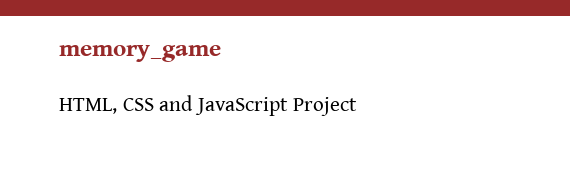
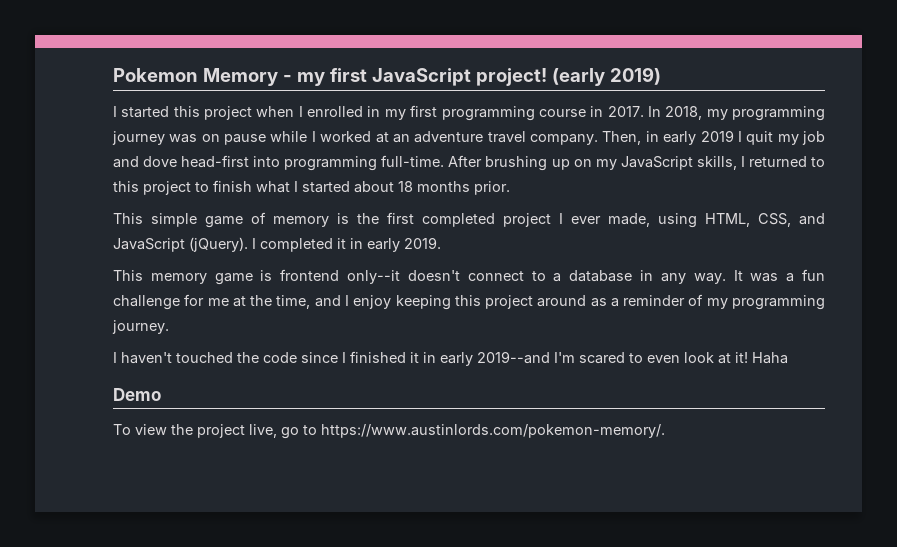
- memory_game
- HTML, CSS and JavaScript Project
+ Pokemon Memory - my first JavaScript project! (early 2019)
+ I started this project when I enrolled in my first programming course in 2017. In 2018, my programming journey was on pause while I worked at an adventure travel company. Then, in early 2019 I quit my job and dove head-first into programming full-time. After brushing up on my JavaScript skills, I returned to this project to finish what I started about 18 months prior.
+ This simple game of memory is the first completed project I ever made, using HTML, CSS, and JavaScript (jQuery). I completed it in early 2019.
+ This memory game is frontend only--it doesn't connect to a database in any way. It was a fun challenge for me at the time, and I enjoy keeping this project around as a reminder of my programming journey.
+ I haven't touched the code since I finished it in early 2019--and I'm scared to even look at it! Haha
+ Demo
+ To view the project live, go to https://www.austinlords.com/pokemon-memory/.

